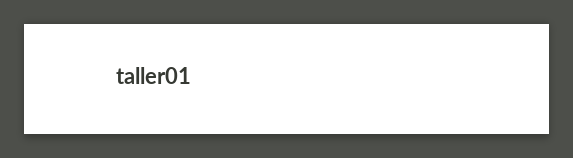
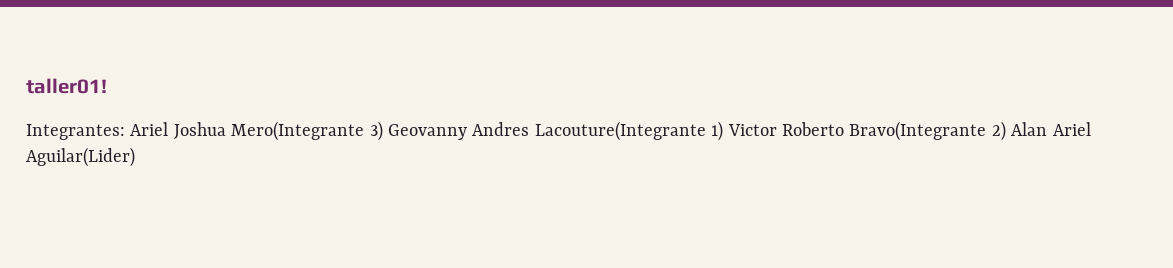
- taller01
+ taller01!
+ Integrantes: Ariel Joshua Mero(Integrante 3) Geovanny Andres Lacouture(Integrante 1) Victor Roberto Bravo(Integrante 2) Alan Ariel Aguilar(Lider)

